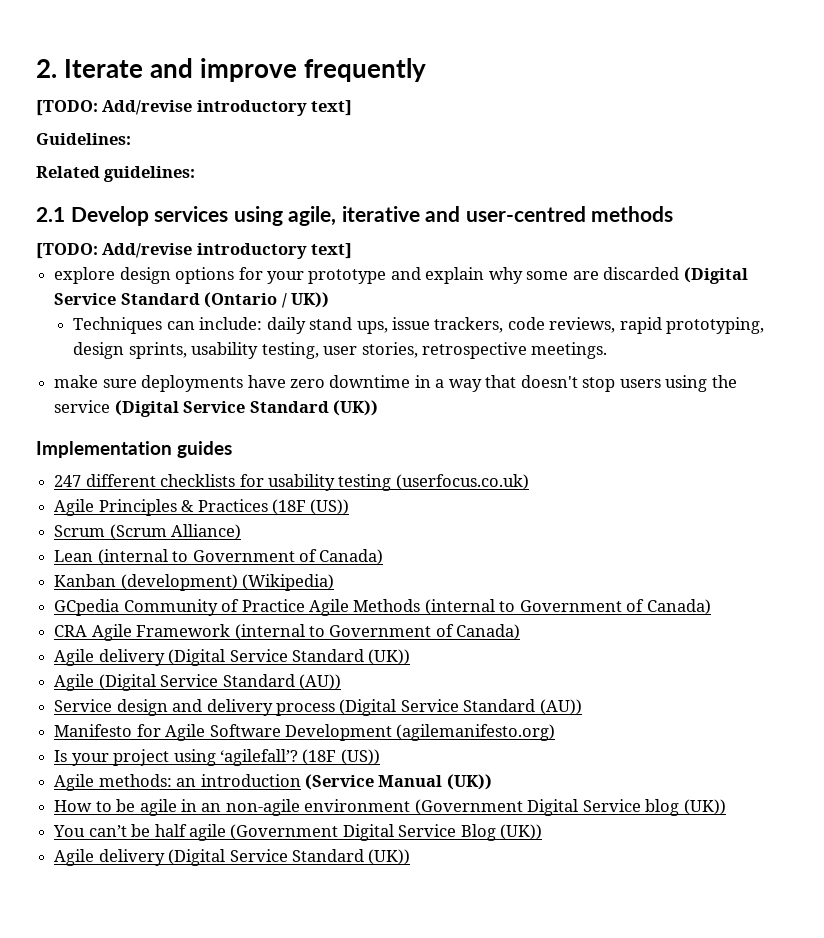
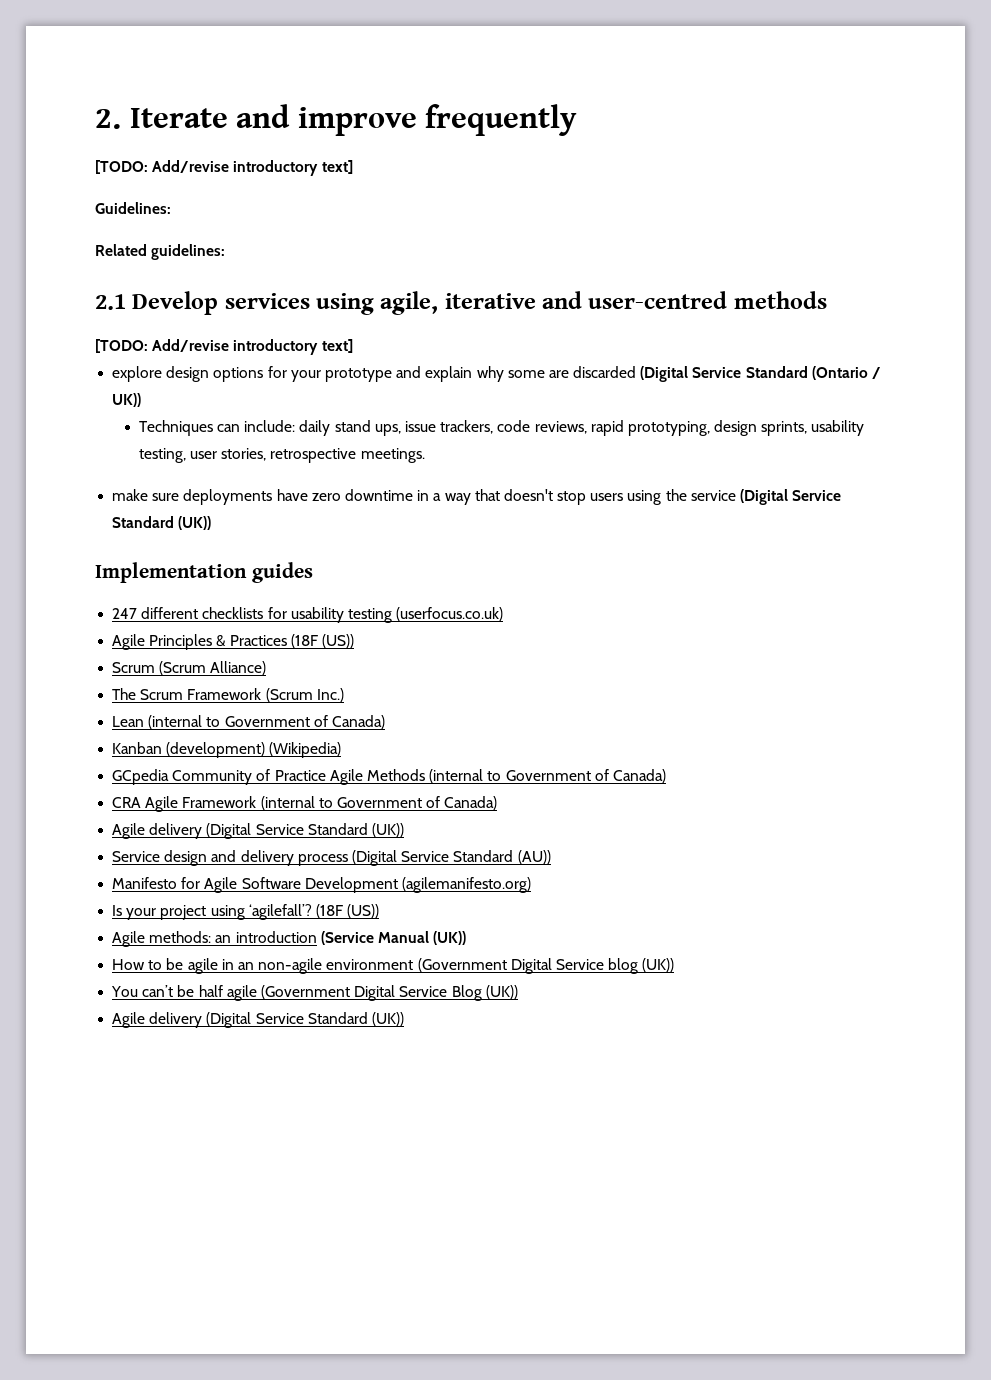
+ The Scrum Framework (Scrum Inc.)
- Agile (Digital Service Standard (AU))

